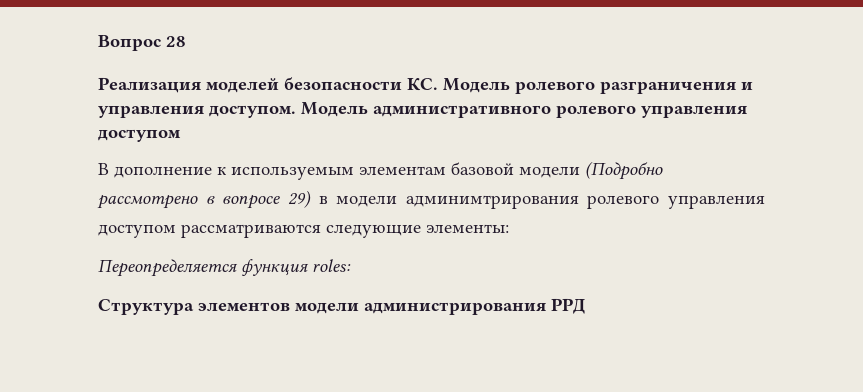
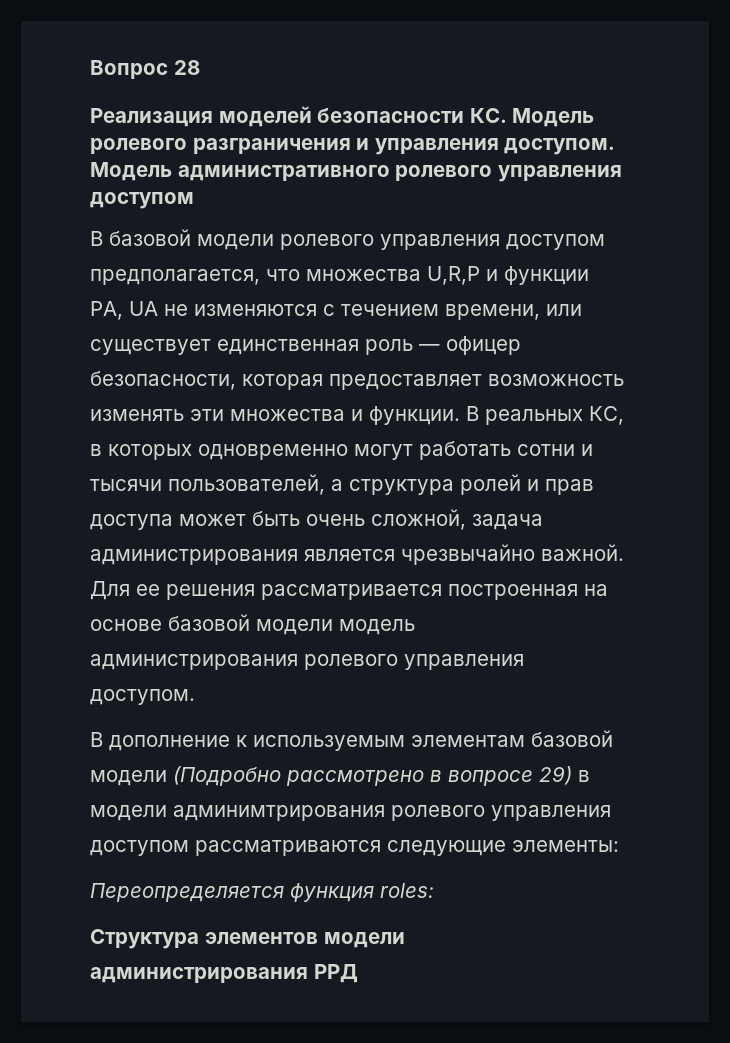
+ В базовой модели ролевого управления доступом предполагается, что множества U,R,P и функции РА, UA не изменяются с течением времени, или существует единственная роль — офицер безопасности, которая предоставляет возможность изменять эти множества и функции. В реальных КС, в которых одновременно могут работать сотни и тысячи пользователей, а структура ролей и прав доступа может быть очень сложной, задача администрирования является чрезвычайно важной. Для ее решения рассматривается построенная на основе базовой модели модель администрирования ролевого управления доступом.

